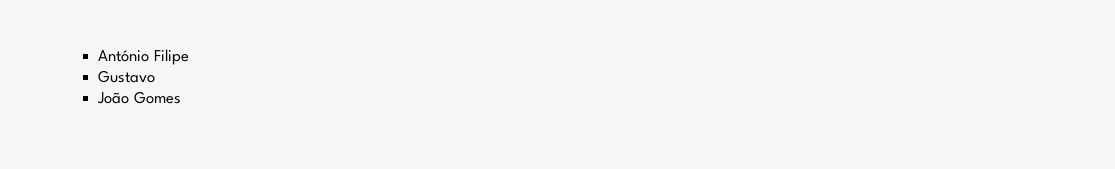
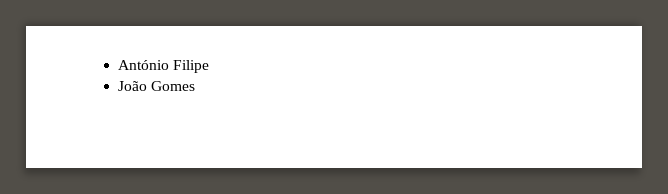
- Gustavo

